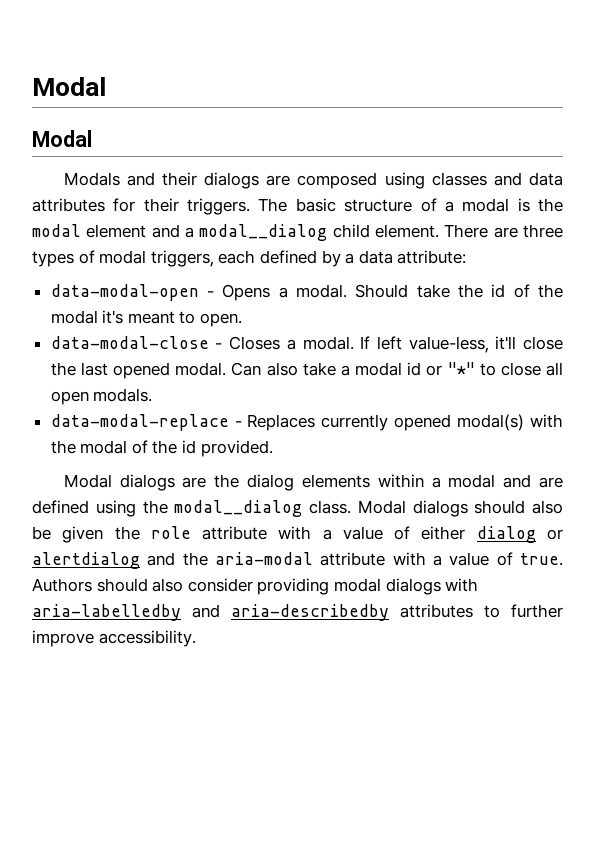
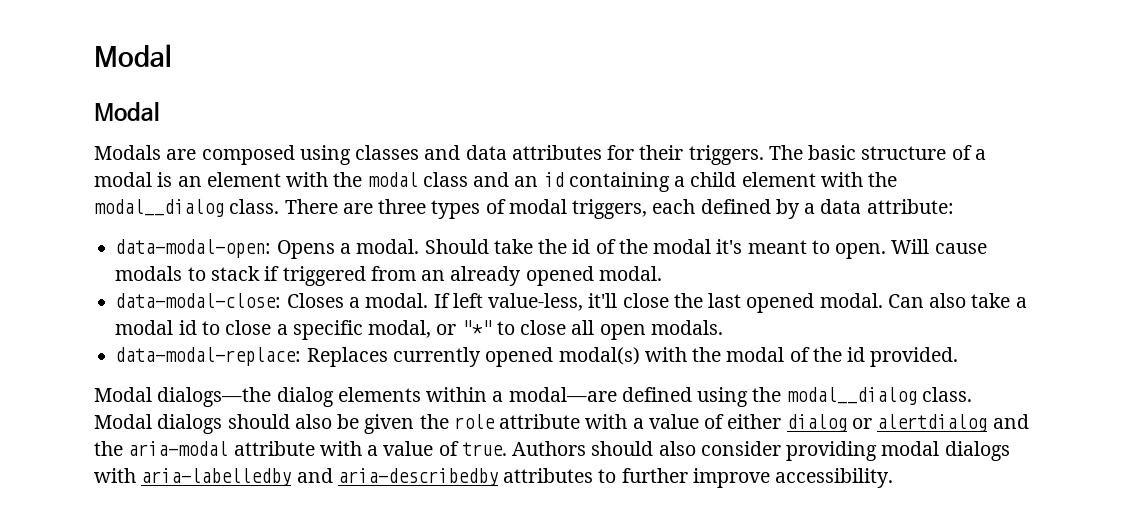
- Modals and their dialogs are composed using classes and data attributes for their triggers.
+ Modals are composed using classes and data attributes for their triggers.
- The basic structure of a modal is the modal element and a modal__dialog child element.
+ The basic structure of a modal is an element with the modal class and an id containing a child element with the modal__dialog class.
- data-modal-open - Opens a modal.
+ data-modal-open: Opens a modal.
- Should take the id of the modal it's meant to open.
- data-modal-close - Closes a modal.
+ Should take the id of the modal it's meant to open. Will cause modals to stack if triggered from an already opened modal.
+ data-modal-close: Closes a modal.
- Can also take a modal id or "*" to close all open modals.
+ Can also take a modal id to close a specific modal, or "*" to close all open modals.
- data-modal-replace - Replaces currently opened modal(s) with the modal of the id provided.
+ data-modal-replace: Replaces currently opened modal(s) with the modal of the id provided.
- Modal dialogs are the dialog elements within a modal and are defined using the modal__dialog class.
+ Modal dialogs—the dialog elements within a modal—are defined using the modal__dialog class.

